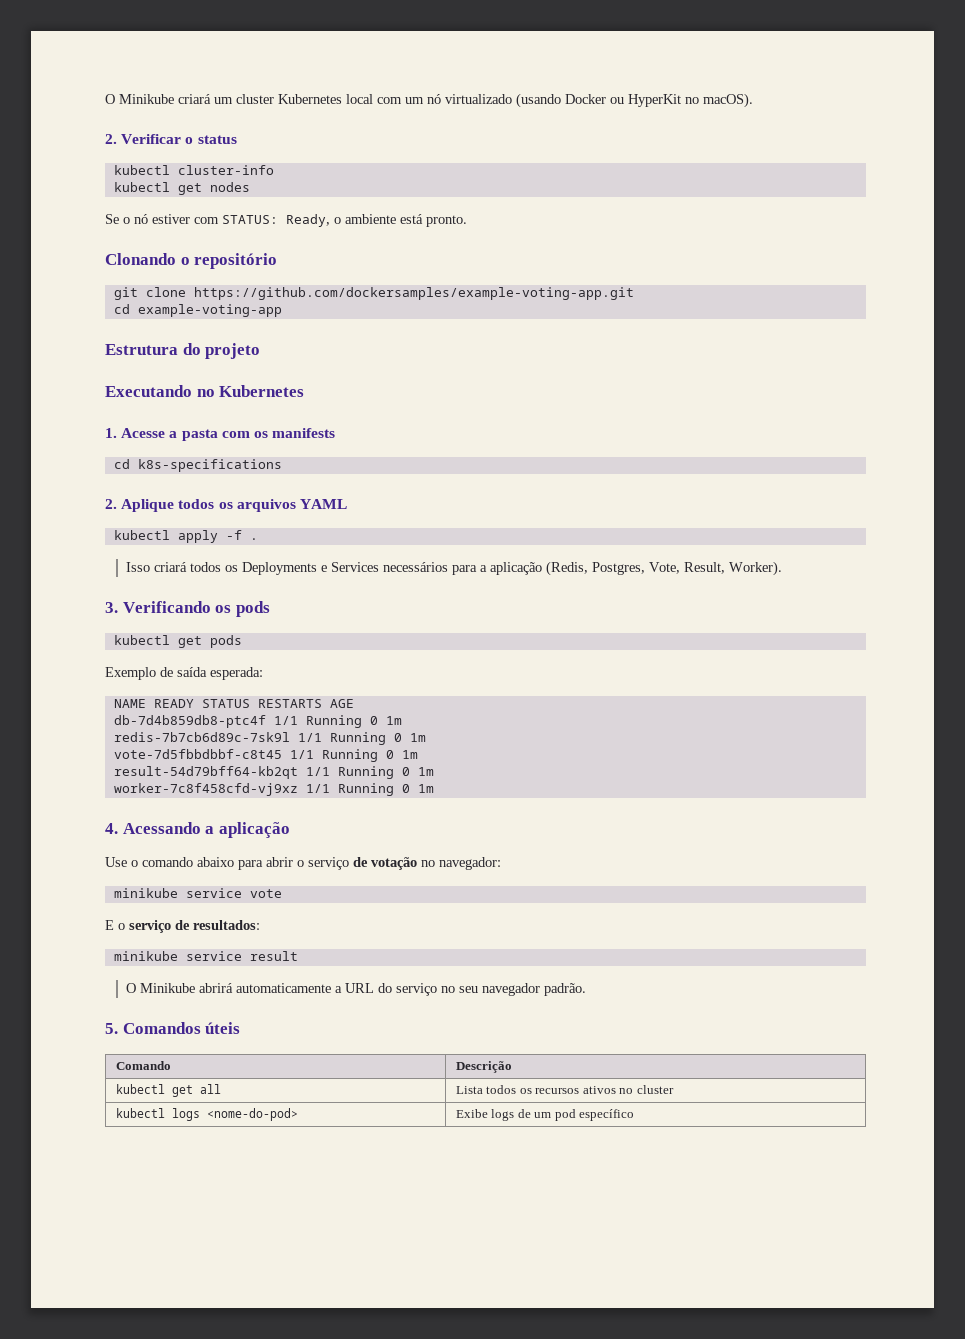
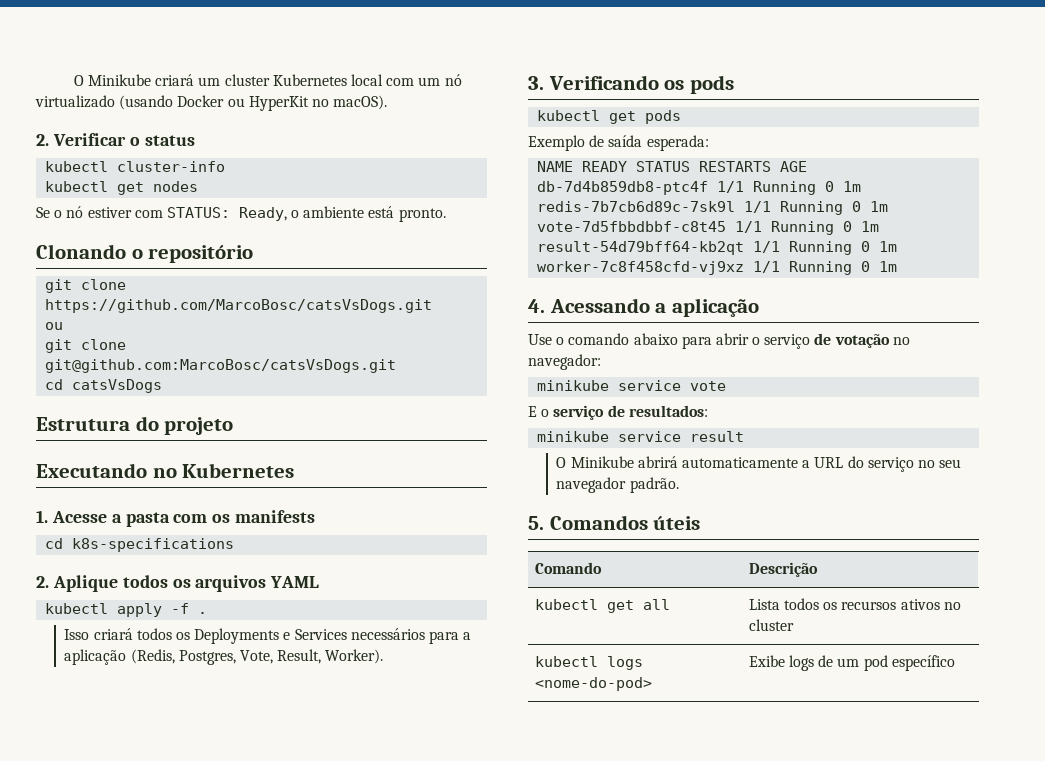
- git clone https://github.com/dockersamples/example-voting-app.git
- cd example-voting-app
+ git clone https://github.com/MarcoBosc/catsVsDogs.git
+ ou
+ git clone git@github.com:MarcoBosc/catsVsDogs.git
+ cd catsVsDogs

